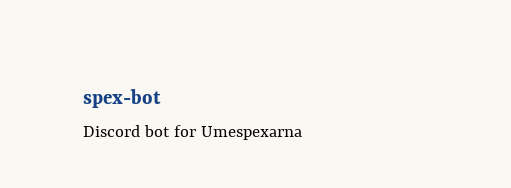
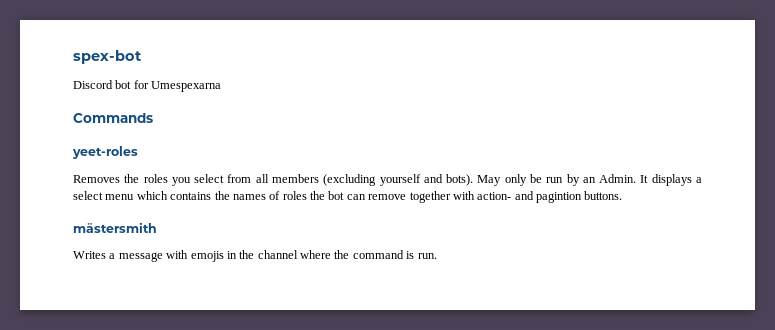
+ Commands
+ yeet-roles
+ Removes the roles you select from all members (excluding yourself and bots). May only be run by an Admin. It displays a select menu which contains the names of roles the bot can remove together with action- and pagintion buttons.
+ mästersmith
+ Writes a message with emojis in the channel where the command is run.

